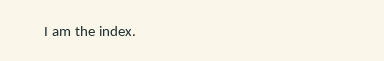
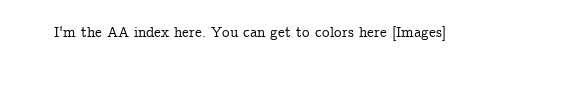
- I am the index.
+ I'm the AA index here. You can get to colors here [Images]

